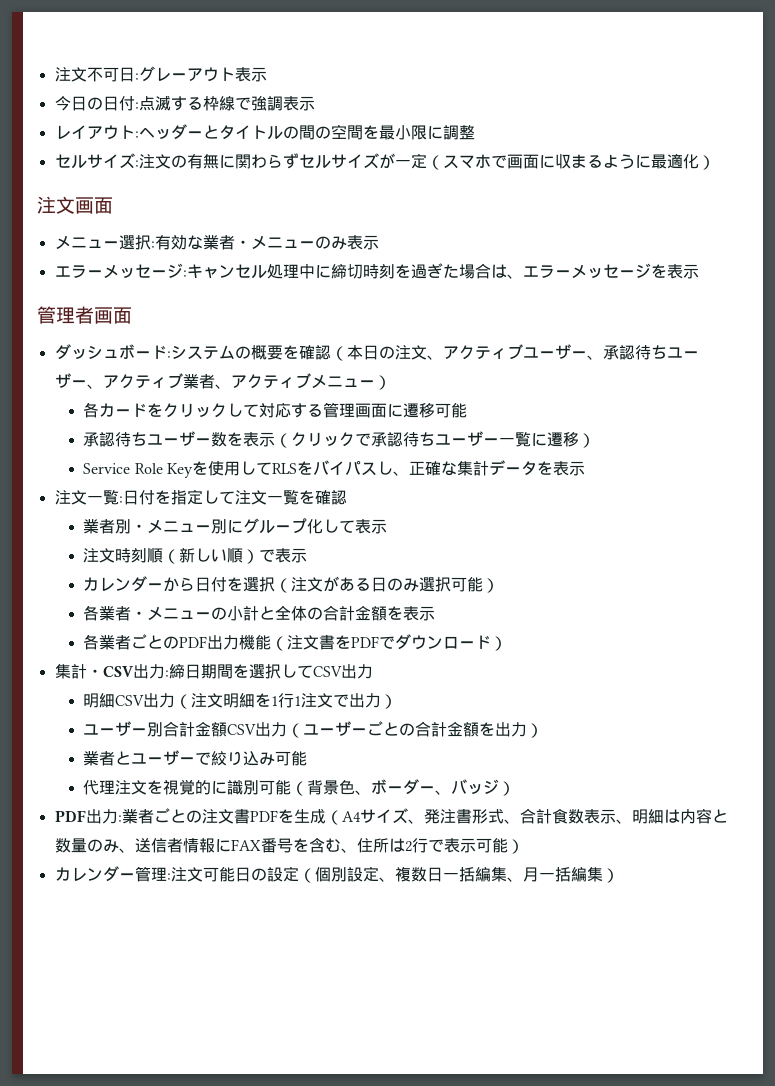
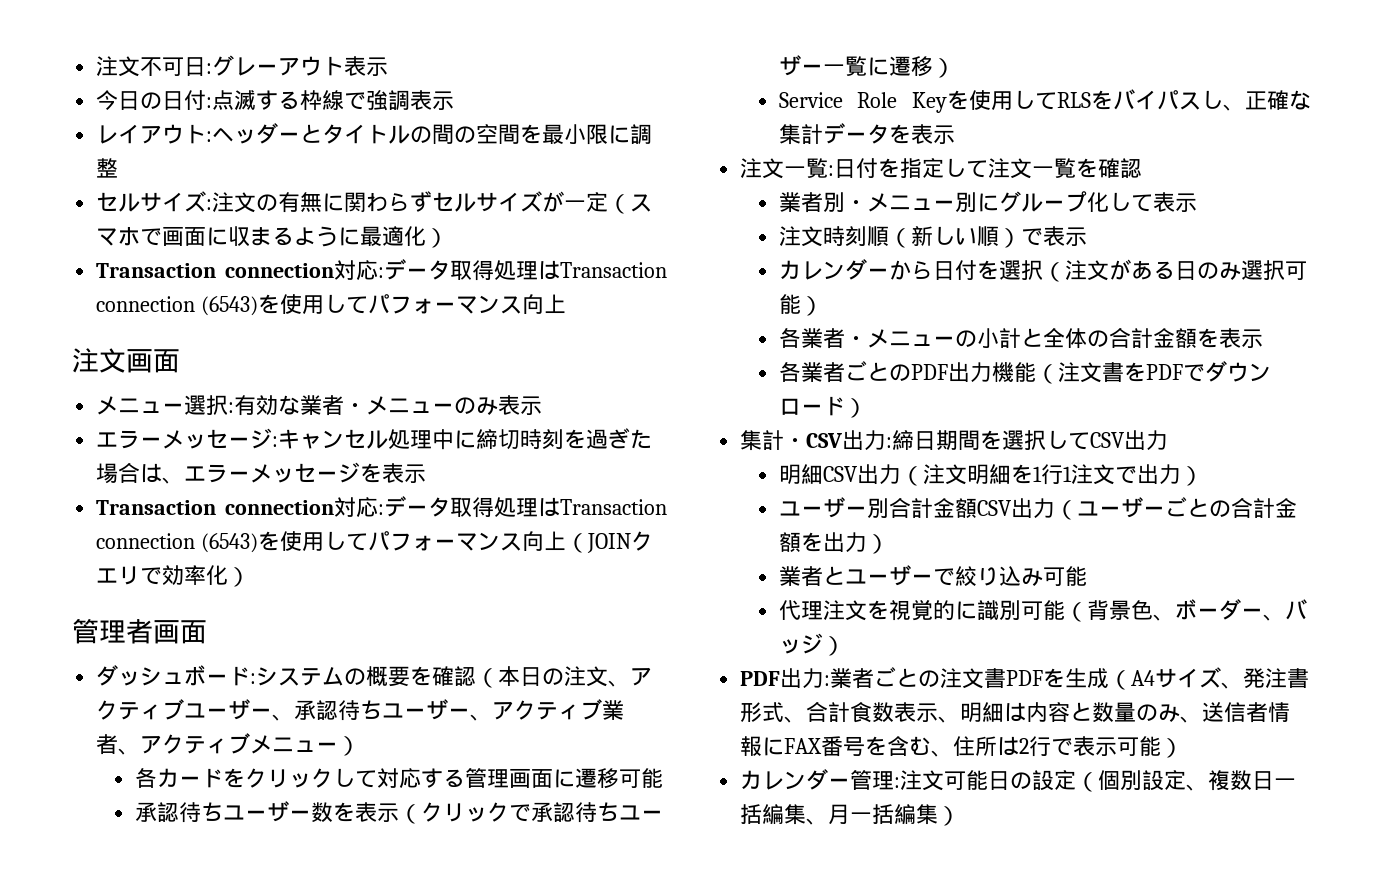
  セルサイズ:注文の有無に関わらずセルサイズが一定（スマホで画面に収まるように最適化）
+ Transaction connection対応:データ取得処理はTransaction connection (6543)を使用してパフォーマンス向上
+ Transaction connection対応:データ取得処理はTransaction connection (6543)を使用してパフォーマンス向上（JOINクエリで効率化）

